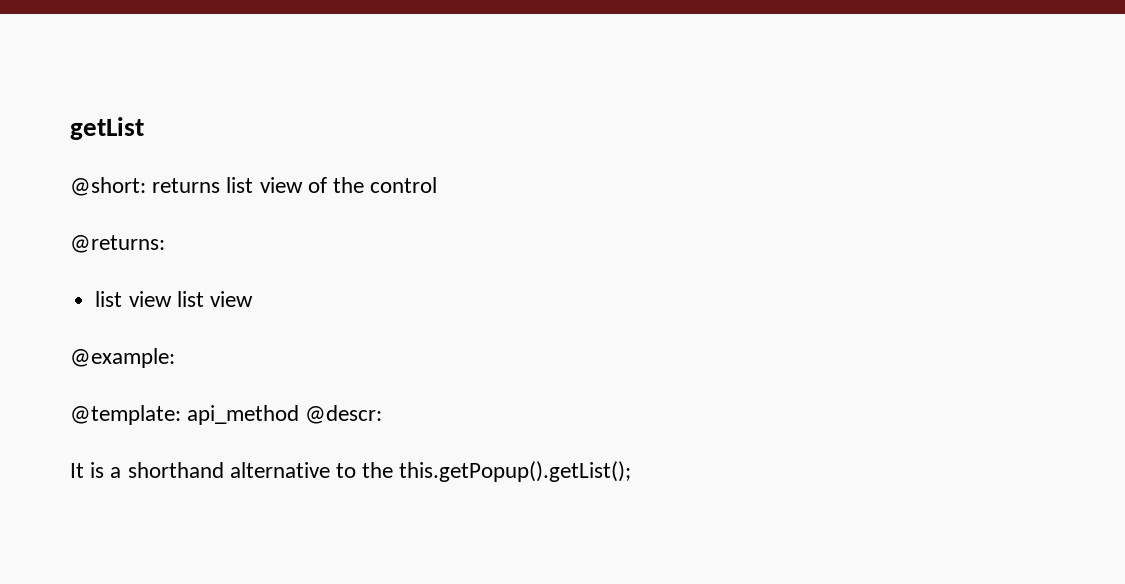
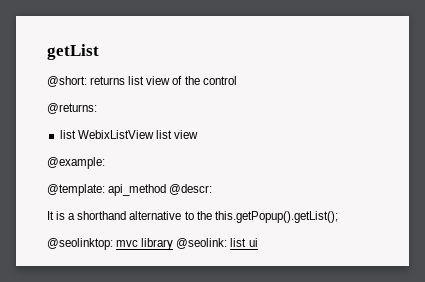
- list view list view
+ list WebixListView list view
+ @seolinktop: mvc library @seolink: list ui

